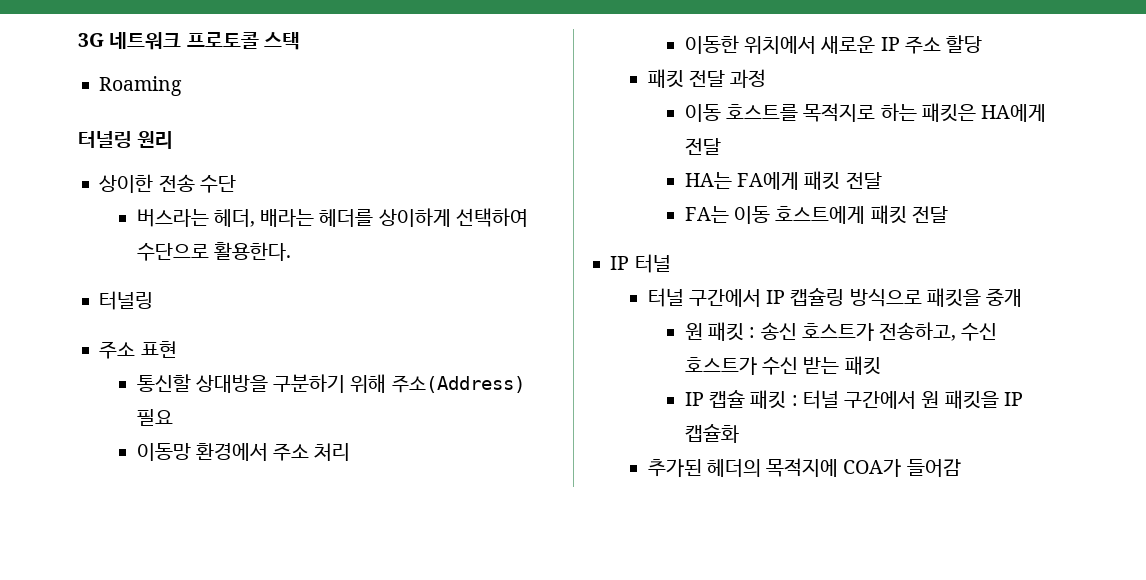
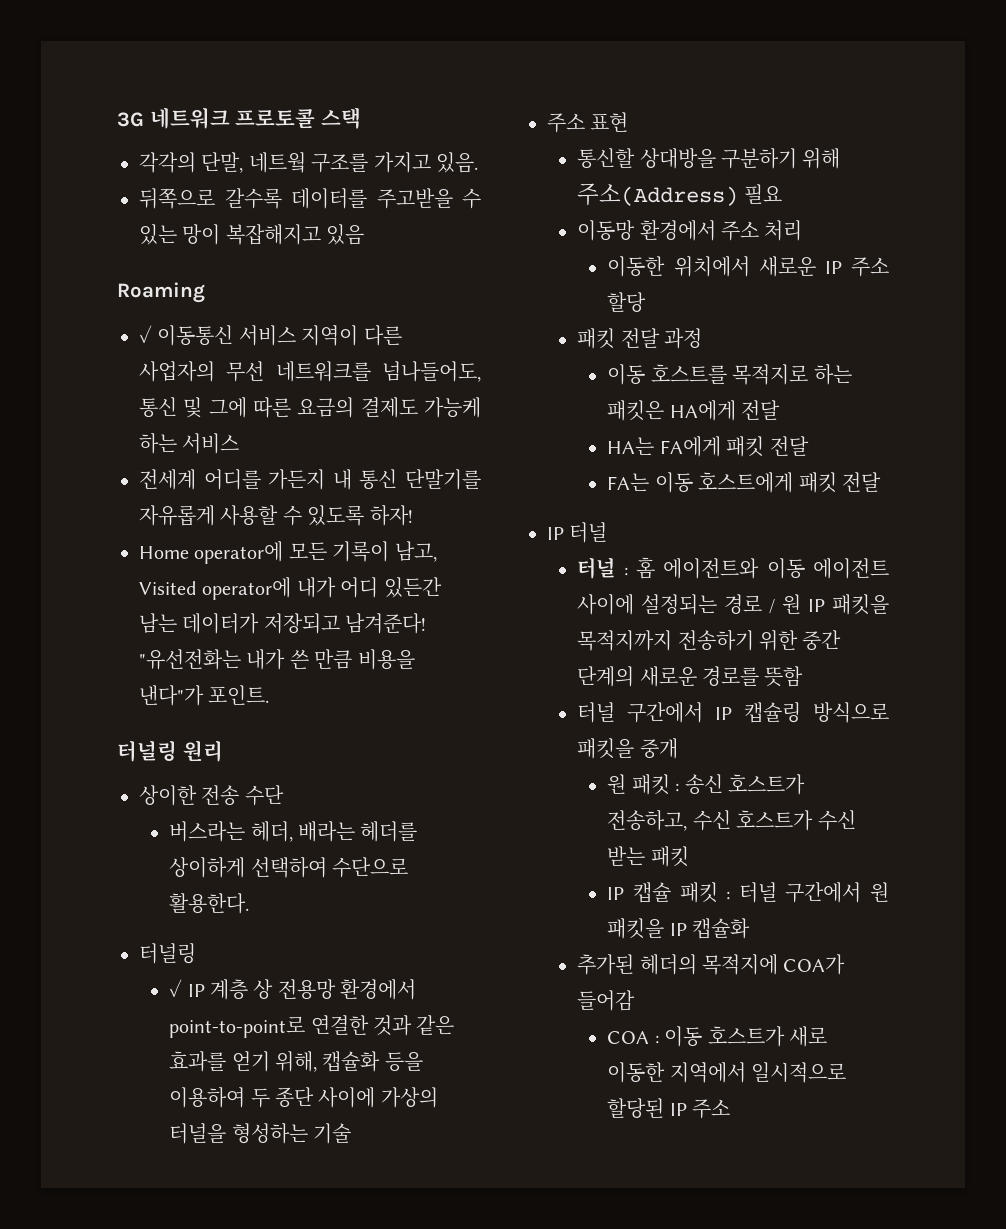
+ 각각의 단말, 네트웤 구조를 가지고 있음.
+ 뒤쪽으로 갈수록 데이터를 주고받을 수 있는 망이 복잡해지고 있음
  Roaming
+ ✓ 이동통신 서비스 지역이 다른 사업자의 무선 네트워크를 넘나들어도, 통신 및 그에 따른 요금의 결제도 가능케 하는 서비스
+ 전세계 어디를 가든지 내 통신 단말기를 자유롭게 사용할 수 있도록 하자!
+ Home operator에 모든 기록이 남고, Visited operator에 내가 어디 있든간 남는 데이터가 저장되고 남겨준다! "유선전화는 내가 쓴 만큼 비용을 낸다"가 포인트.
+ ✓ IP 계층 상 전용망 환경에서 point-to-point로 연결한 것과 같은 효과를 얻기 위해, 캡슐화 등을 이용하여 두 종단 사이에 가상의 터널을 형성하는 기술
+ 터널 : 홈 에이전트와 이동 에이전트 사이에 설정되는 경로 / 원 IP 패킷을 목적지까지 전송하기 위한 중간 단계의 새로운 경로를 뜻함
+ COA : 이동 호스트가 새로 이동한 지역에서 일시적으로 할당된 IP 주소

